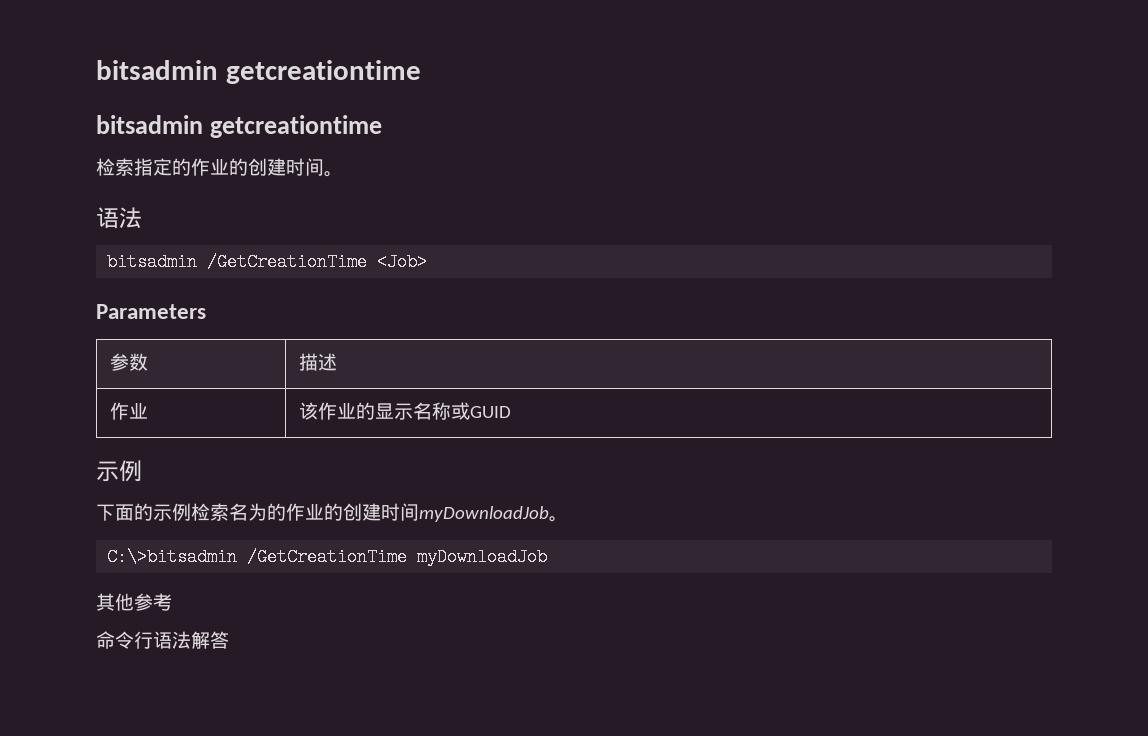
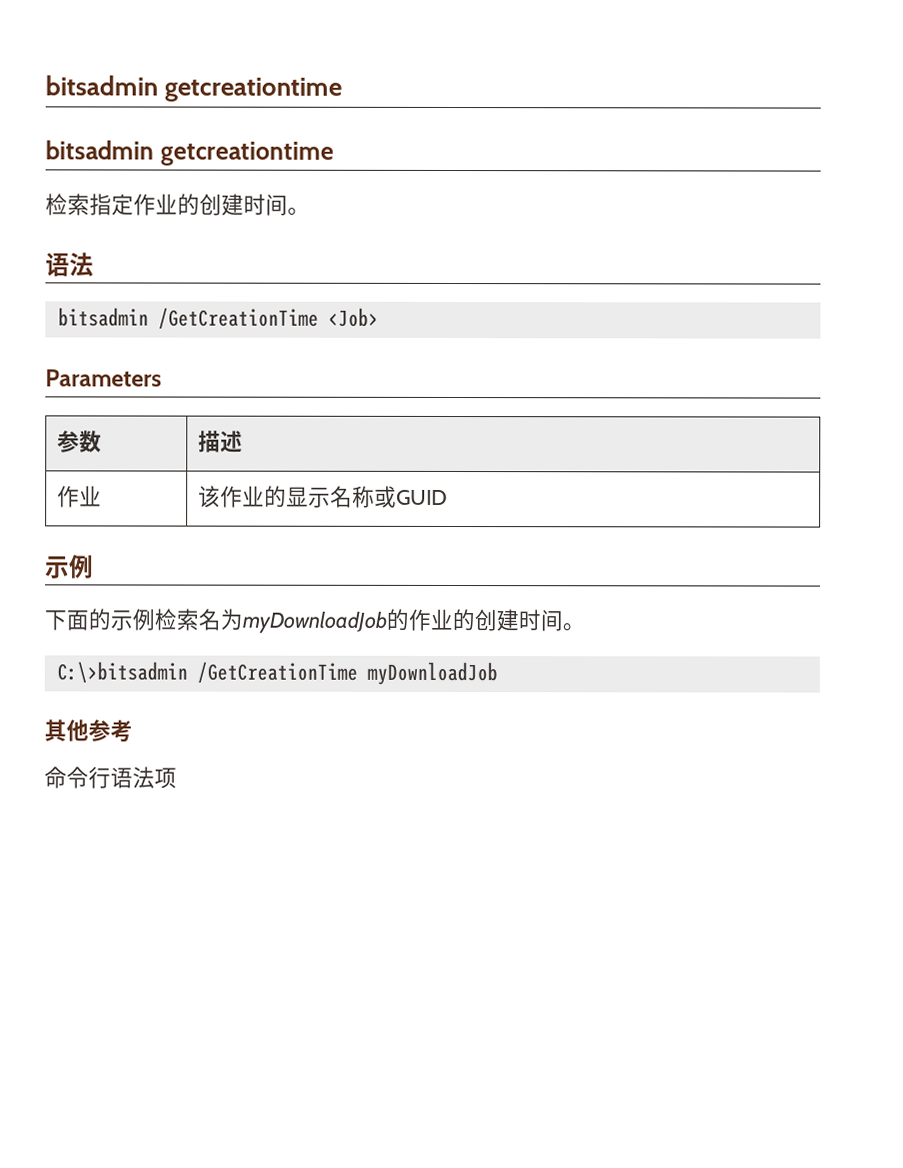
- 检索指定的作业的创建时间。
+ 检索指定作业的创建时间。
- 下面的示例检索名为的作业的创建时间myDownloadJob。
+ 下面的示例检索名为myDownloadJob的作业的创建时间。
- 命令行语法解答
+ 命令行语法项

